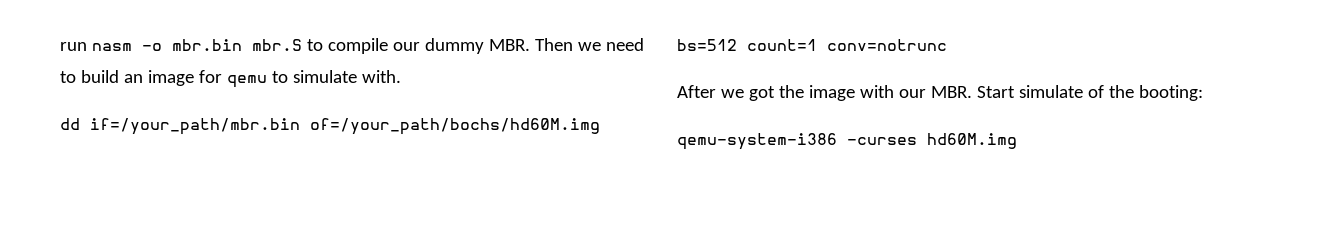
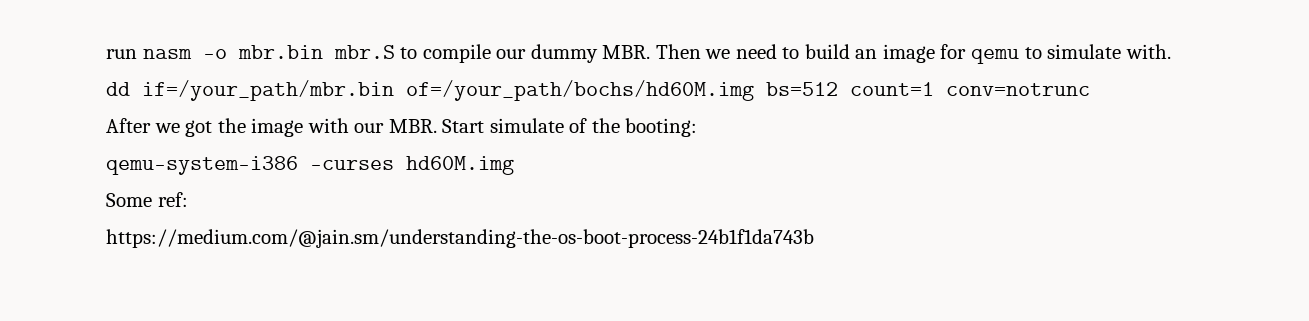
+ Some ref:
+ https://medium.com/@jain.sm/understanding-the-os-boot-process-24b1f1da743b

